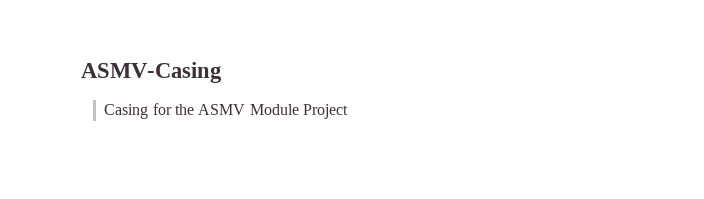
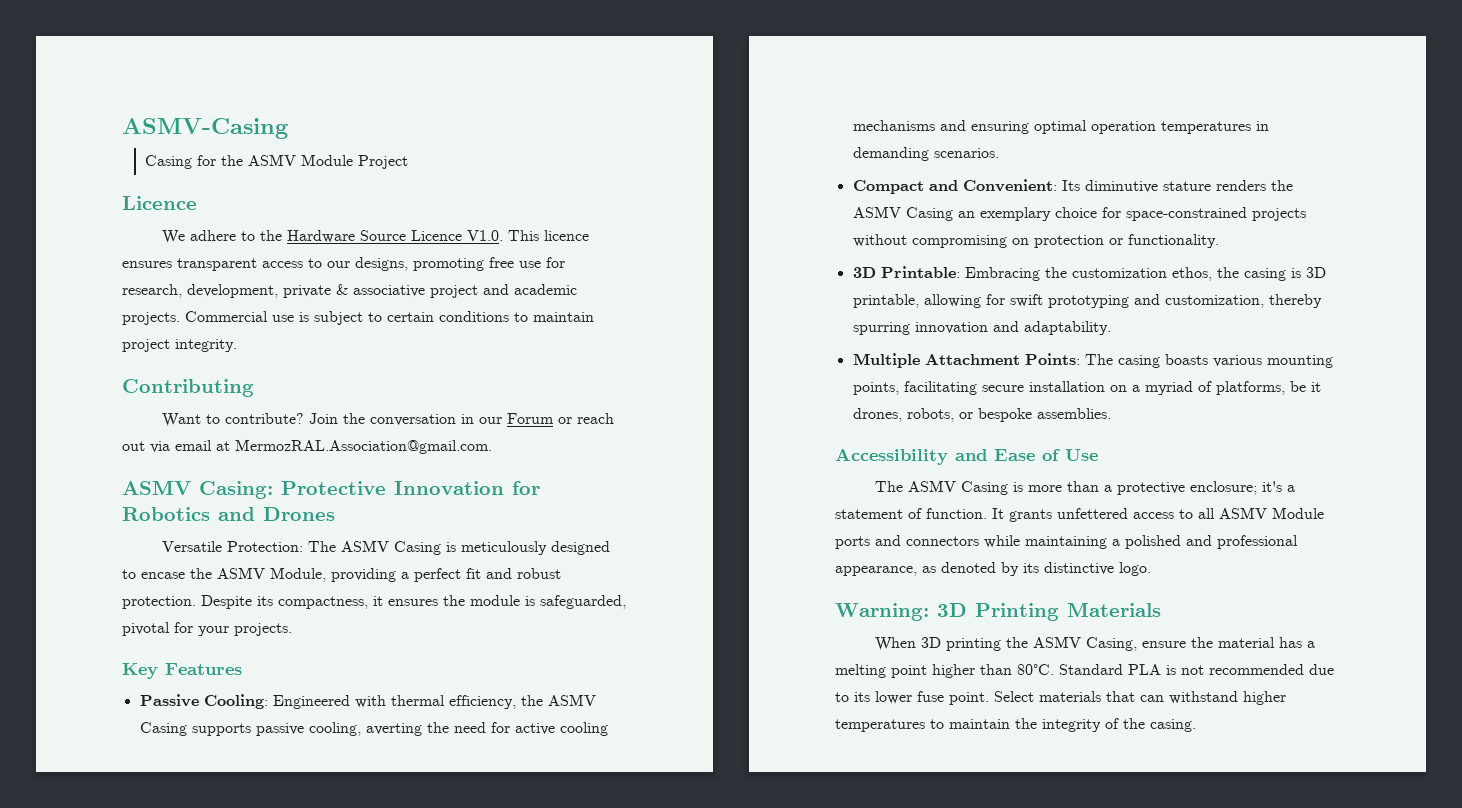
  Casing for the ASMV Module Project
+ Licence
+ We adhere to the Hardware Source Licence V1.0. This licence ensures transparent access to our designs, promoting free use for research, development, private & associative project and academic projects. Commercial use is subject to certain conditions to maintain project integrity.
+ Contributing
+ Want to contribute? Join the conversation in our Forum or reach out via email at MermozRAL.Association@gmail.com.
+ ASMV Casing: Protective Innovation for Robotics and Drones
+ Versatile Protection: The ASMV Casing is meticulously designed to encase the ASMV Module, providing a perfect fit and robust protection. Despite its compactness, it ensures the module is safeguarded, pivotal for your projects.
+ Key Features
+ Passive Cooling: Engineered with thermal efficiency, the ASMV Casing supports passive cooling, averting the need for active cooling mechanisms and ensuring optimal operation temperatures in demanding scenarios.
+ Compact and Convenient: Its diminutive stature renders the ASMV Casing an exemplary choice for space-constrained projects without compromising on protection or functionality.
+ 3D Printable: Embracing the customization ethos, the casing is 3D printable, allowing for swift prototyping and customization, thereby spurring innovation and adaptability.
+ Multiple Attachment Points: The casing boasts various mounting points, facilitating secure installation on a myriad of platforms, be it drones, robots, or bespoke assemblies.
+ Accessibility and Ease of Use
+ The ASMV Casing is more than a protective enclosure; it's a statement of function. It grants unfettered access to all ASMV Module ports and connectors while maintaining a polished and professional appearance, as denoted by its distinctive logo.
+ Warning: 3D Printing Materials
+ When 3D printing the ASMV Casing, ensure the material has a melting point higher than 80°C. Standard PLA is not recommended due to its lower fuse point. Select materials that can withstand higher temperatures to maintain the integrity of the casing.

